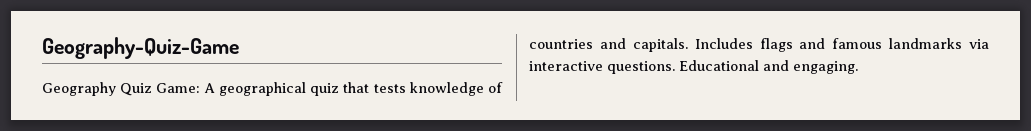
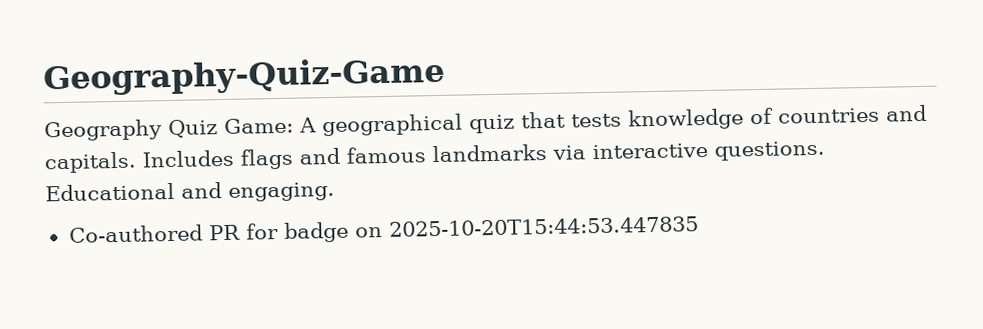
+ Co-authored PR for badge on 2025-10-20T15:44:53.447835

